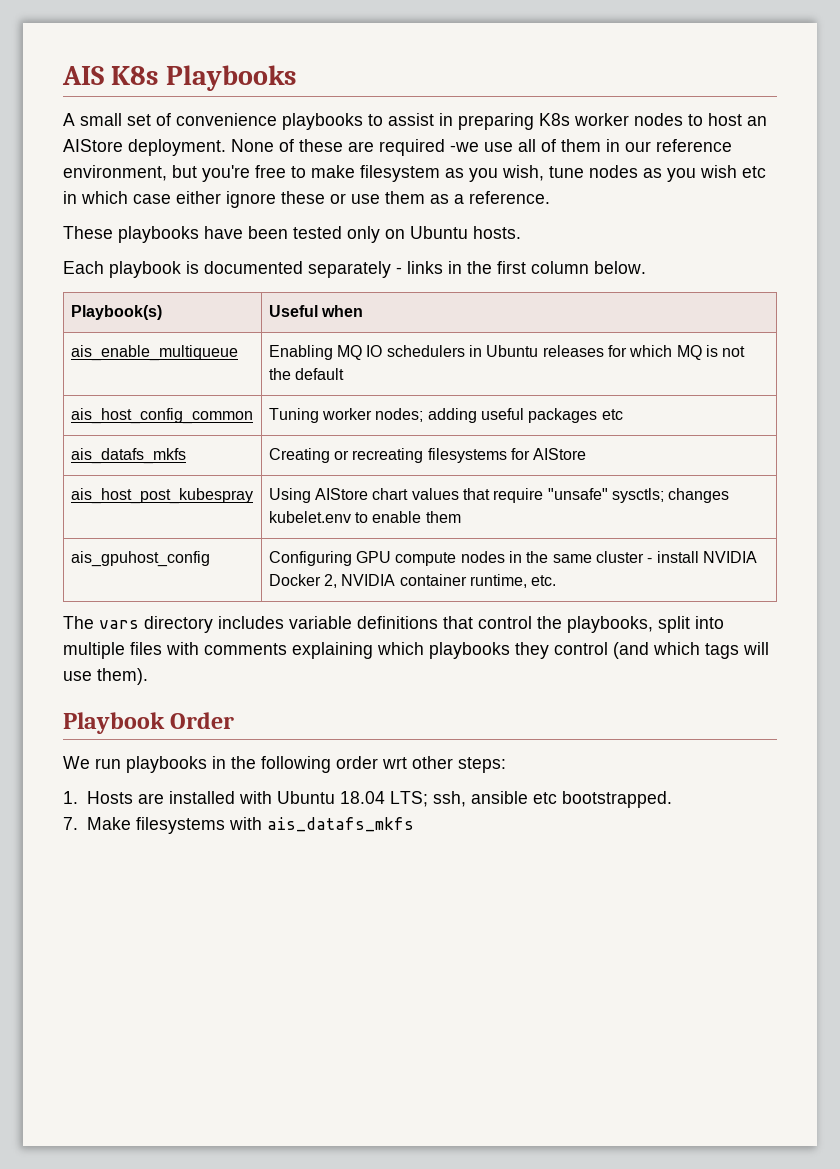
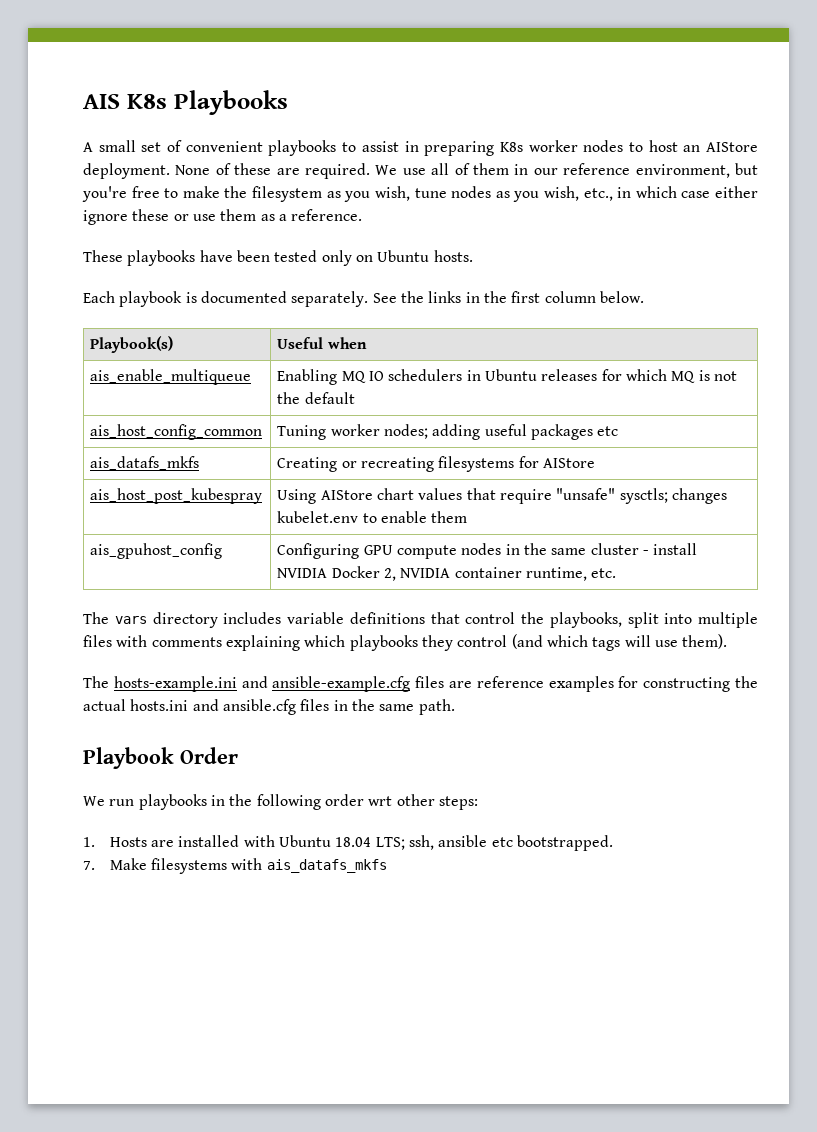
- A small set of convenience playbooks to assist in preparing K8s worker nodes to host an AIStore deployment.
+ A small set of convenient playbooks to assist in preparing K8s worker nodes to host an AIStore deployment.
- None of these are required -we use all of them in our reference environment, but you're free to make filesystem as you wish, tune nodes as you wish etc in which case either ignore these or use them as a reference.
+ None of these are required. We use all of them in our reference environment, but you're free to make the filesystem as you wish, tune nodes as you wish, etc., in which case either ignore these or use them as a reference.
- Each playbook is documented separately - links in the first column below.
+ Each playbook is documented separately. See the links in the first column below.
+ The hosts-example.ini and ansible-example.cfg files are reference examples for constructing the actual hosts.ini and ansible.cfg files in the same path.

